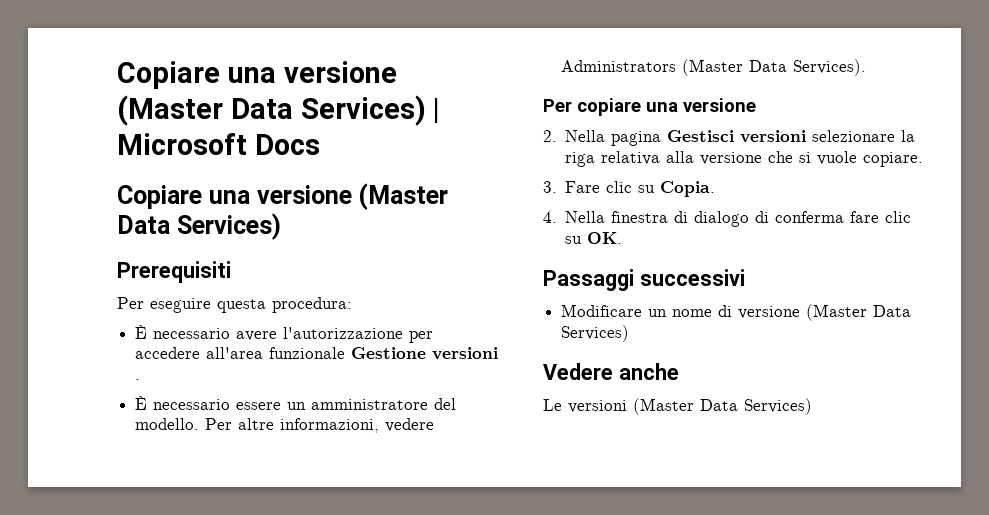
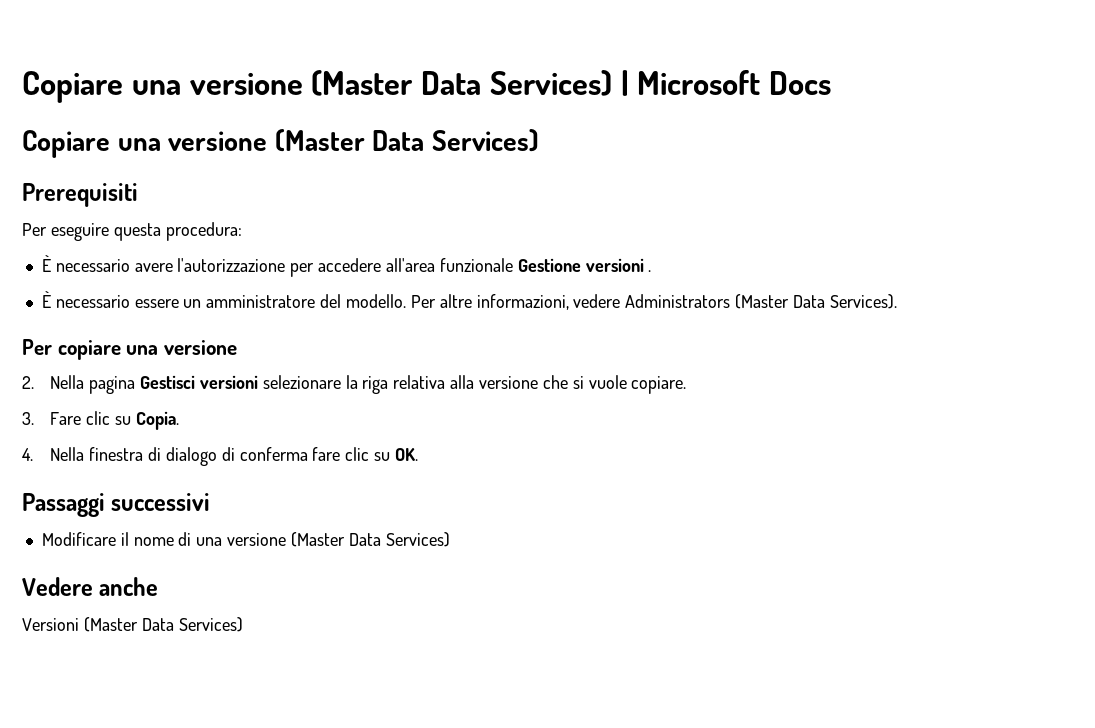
- Modificare un nome di versione (Master Data Services)
+ Modificare il nome di una versione (Master Data Services)
- Le versioni (Master Data Services)
+ Versioni (Master Data Services)

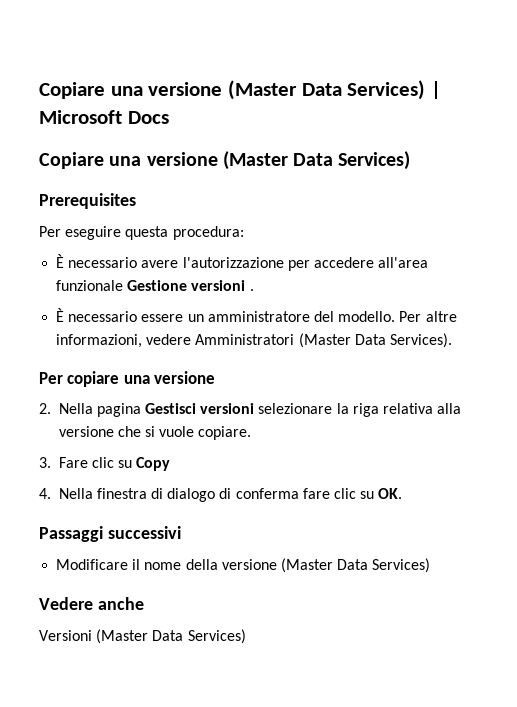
- Prerequisiti
+ Prerequisites
- Per altre informazioni, vedere Administrators (Master Data Services).
+ Per altre informazioni, vedere Amministratori (Master Data Services).
- 3. Fare clic su Copia.
+ 3. Fare clic su Copy
- Modificare il nome di una versione (Master Data Services)
+ Modificare il nome della versione (Master Data Services)

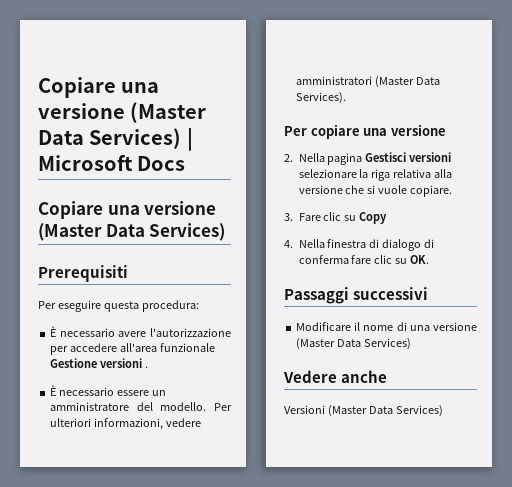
- Prerequisites
+ Prerequisiti
- Per altre informazioni, vedere Amministratori (Master Data Services).
+ Per ulteriori informazioni, vedere amministratori (Master Data Services).
- Modificare il nome della versione (Master Data Services)
+ Modificare il nome di una versione (Master Data Services)

